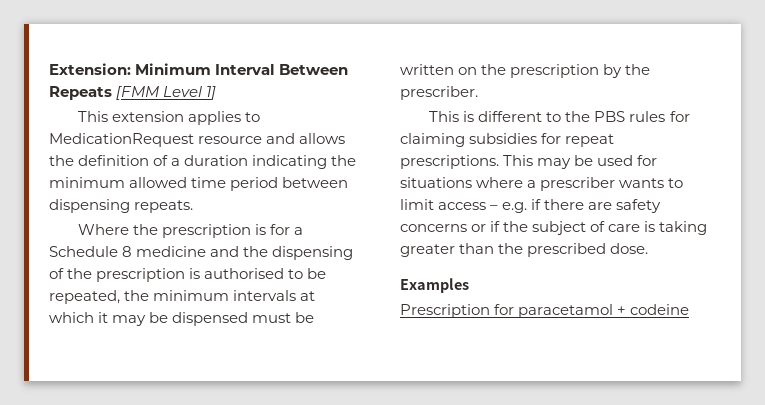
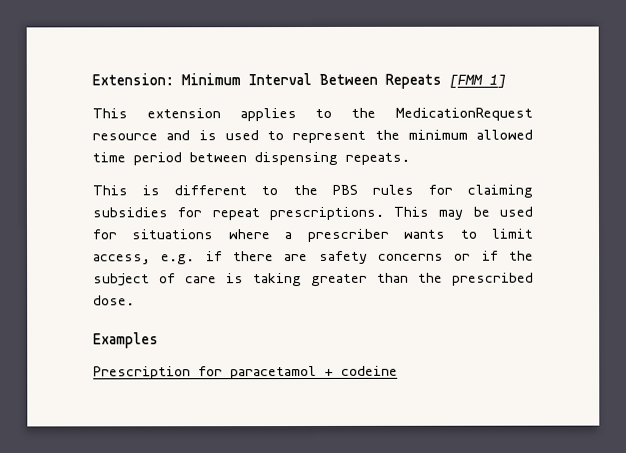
- Extension: Minimum Interval Between Repeats [FMM Level 1]
+ Extension: Minimum Interval Between Repeats [FMM 1]
- This extension applies to MedicationRequest resource and allows the definition of a duration indicating the minimum allowed time period between dispensing repeats.
+ This extension applies to the MedicationRequest resource and is used to represent the minimum allowed time period between dispensing repeats.
- Where the prescription is for a Schedule 8 medicine and the dispensing of the prescription is authorised to be repeated, the minimum intervals at which it may be dispensed must be written on the prescription by the prescriber.
- This may be used for situations where a prescriber wants to limit access – e.g. if there are safety concerns or if the subject of care is taking greater than the prescribed dose.
+ This may be used for situations where a prescriber wants to limit access, e.g. if there are safety concerns or if the subject of care is taking greater than the prescribed dose.

